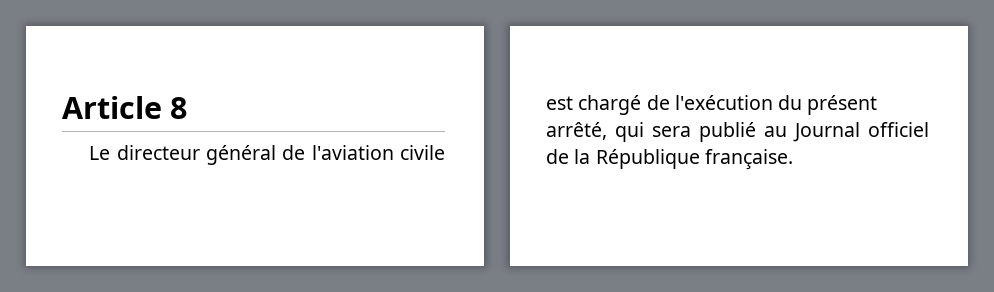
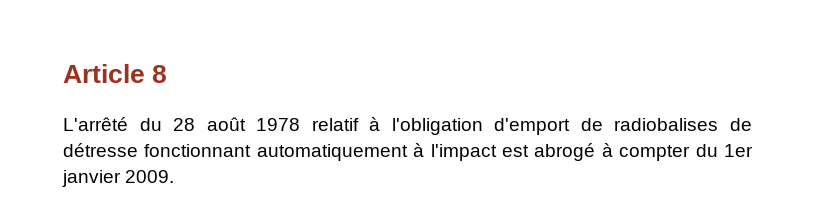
- Le directeur général de l'aviation civile est chargé de l'exécution du présent arrêté, qui sera publié au Journal officiel de la République française.
+ L'arrêté du 28 août 1978 relatif à l'obligation d'emport de radiobalises de détresse fonctionnant automatiquement à l'impact est abrogé à compter du 1er janvier 2009.

